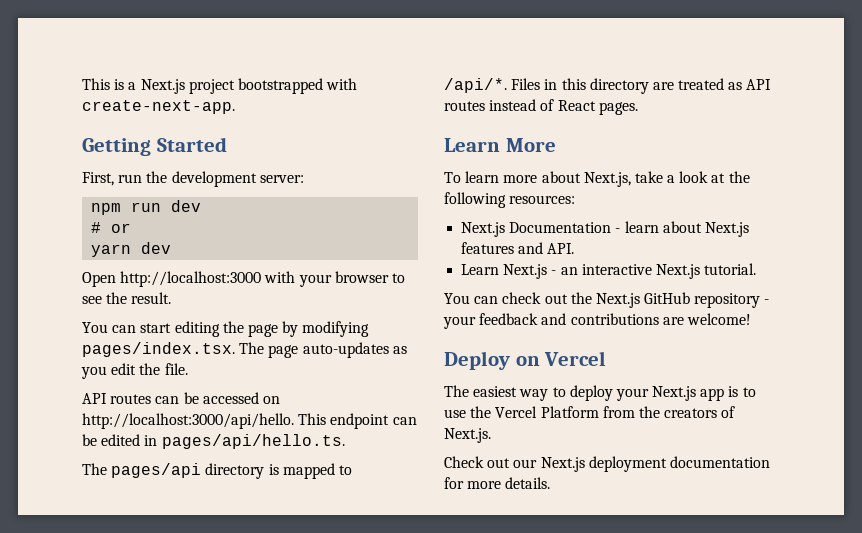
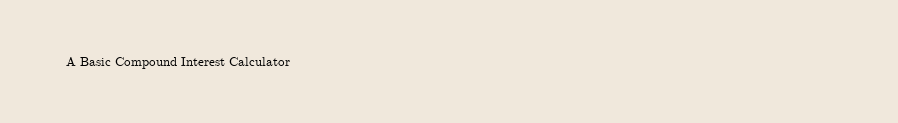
- This is a Next.js project bootstrapped with create-next-app.
- Getting Started
- First, run the development server:
- npm run dev
- # or
- yarn dev
- Open http://localhost:3000 with your browser to see the result.
- You can start editing the page by modifying pages/index.tsx. The page auto-updates as you edit the file.
- API routes can be accessed on http://localhost:3000/api/hello. This endpoint can be edited in pages/api/hello.ts.
- The pages/api directory is mapped to /api/*. Files in this directory are treated as API routes instead of React pages.
- Learn More
- To learn more about Next.js, take a look at the following resources:
- Next.js Documentation - learn about Next.js features and API.
- Learn Next.js - an interactive Next.js tutorial.
- You can check out the Next.js GitHub repository - your feedback and contributions are welcome!
- Deploy on Vercel
- The easiest way to deploy your Next.js app is to use the Vercel Platform from the creators of Next.js.
- Check out our Next.js deployment documentation for more details.
+ A Basic Compound Interest Calculator

